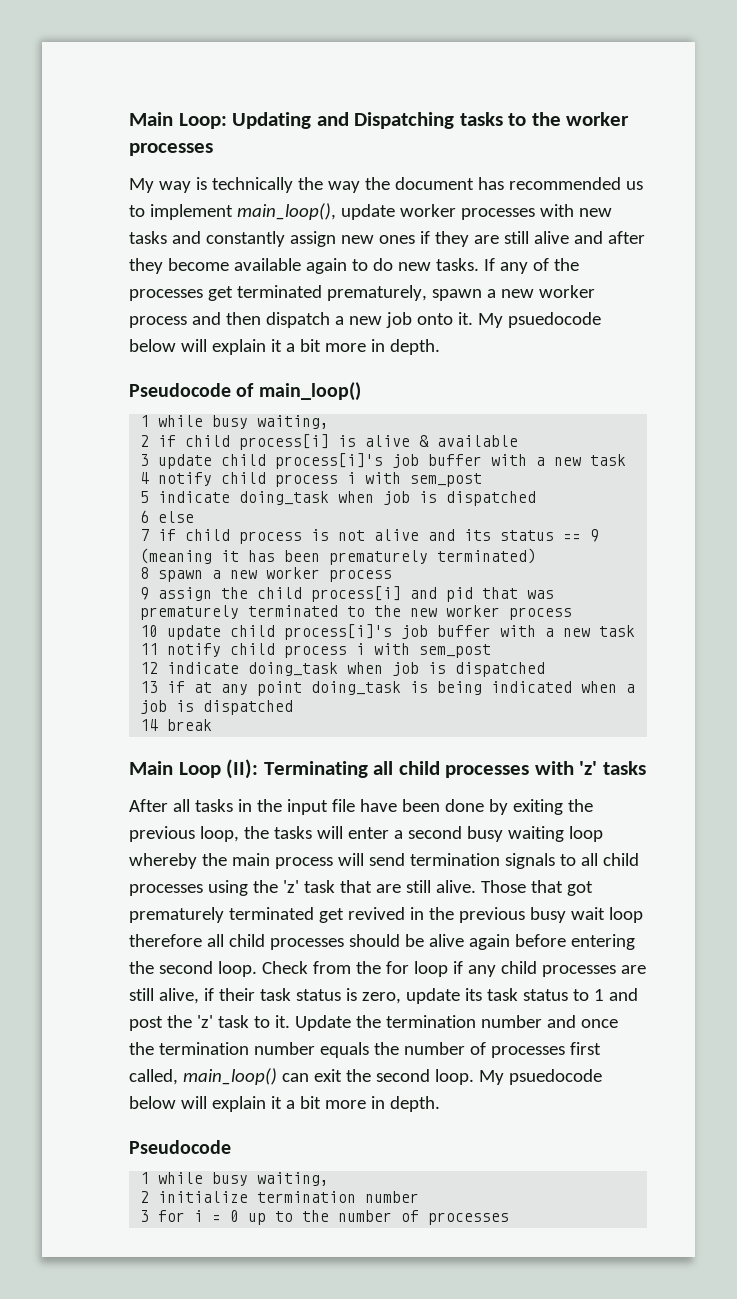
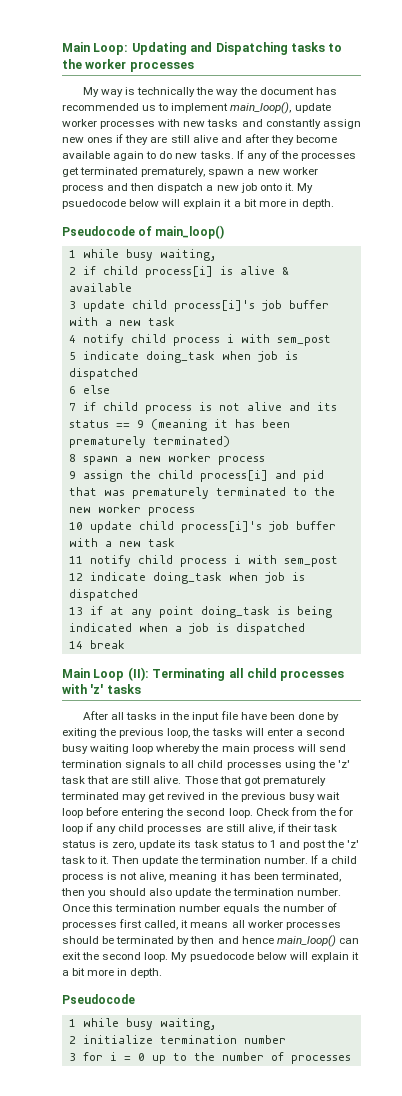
- Those that got prematurely terminated get revived in the previous busy wait loop therefore all child processes should be alive again before entering the second loop.
+ Those that got prematurely terminated may get revived in the previous busy wait loop before entering the second loop.
- Update the termination number and once the termination number equals the number of processes first called, main_loop() can exit the second loop.
+ Then update the termination number. If a child process is not alive, meaning it has been terminated, then you should also update the termination number. Once this termination number equals the number of processes first called, it means all worker processes should be terminated by then and hence main_loop() can exit the second loop.

